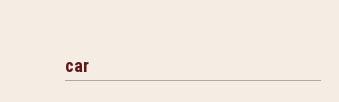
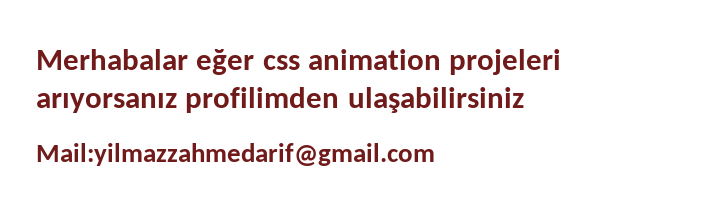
- car
+ Merhabalar eğer css animation projeleri arıyorsanız profilimden ulaşabilirsiniz
+ Mail:yilmazzahmedarif@gmail.com

